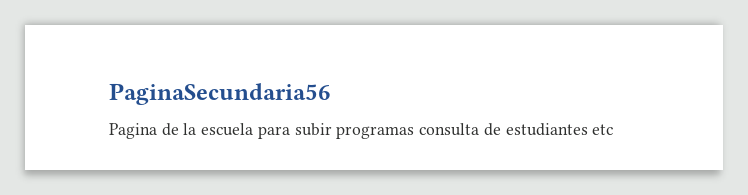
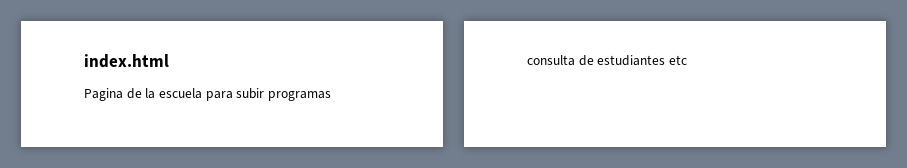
- PaginaSecundaria56
+ index.html

